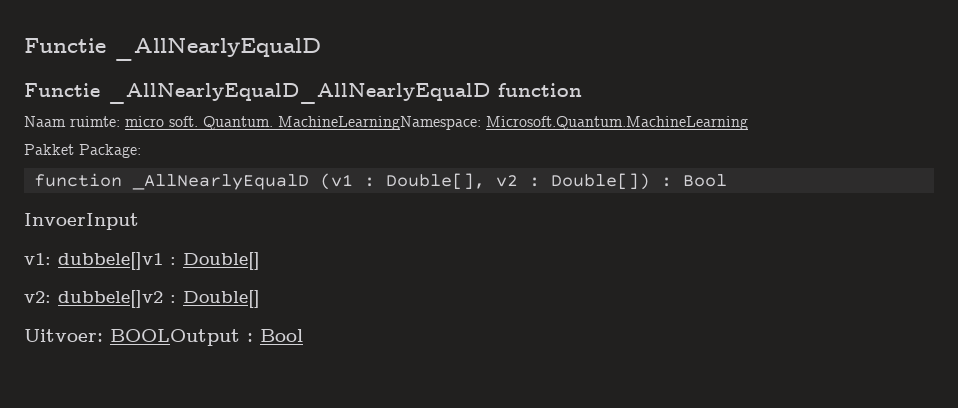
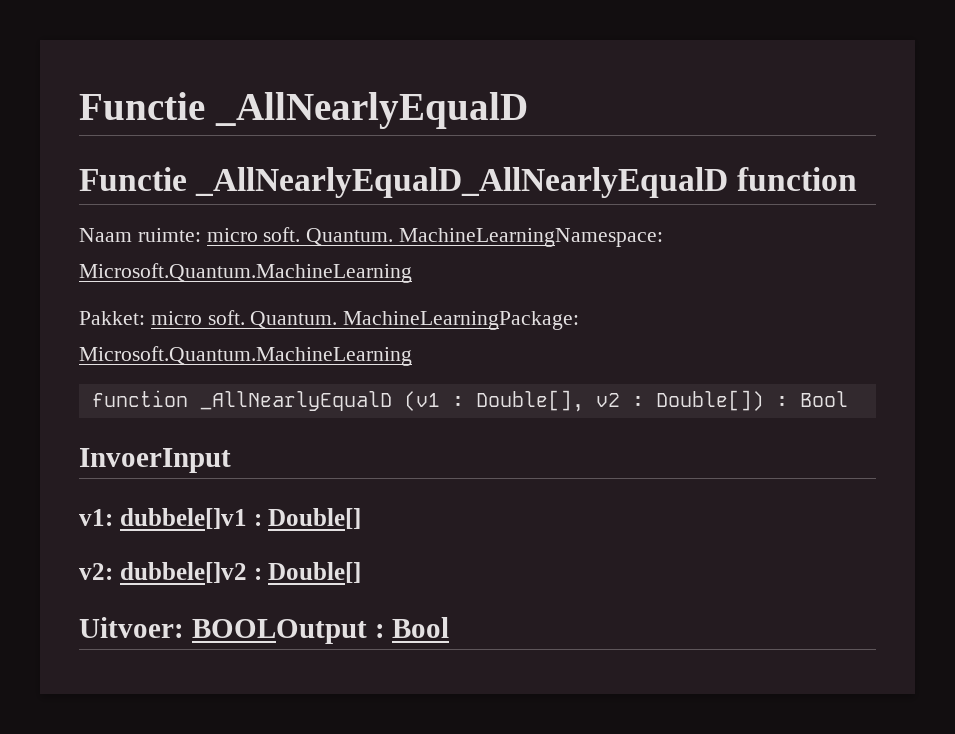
- Pakket Package:
+ Pakket: micro soft. Quantum. MachineLearningPackage: Microsoft.Quantum.MachineLearning

